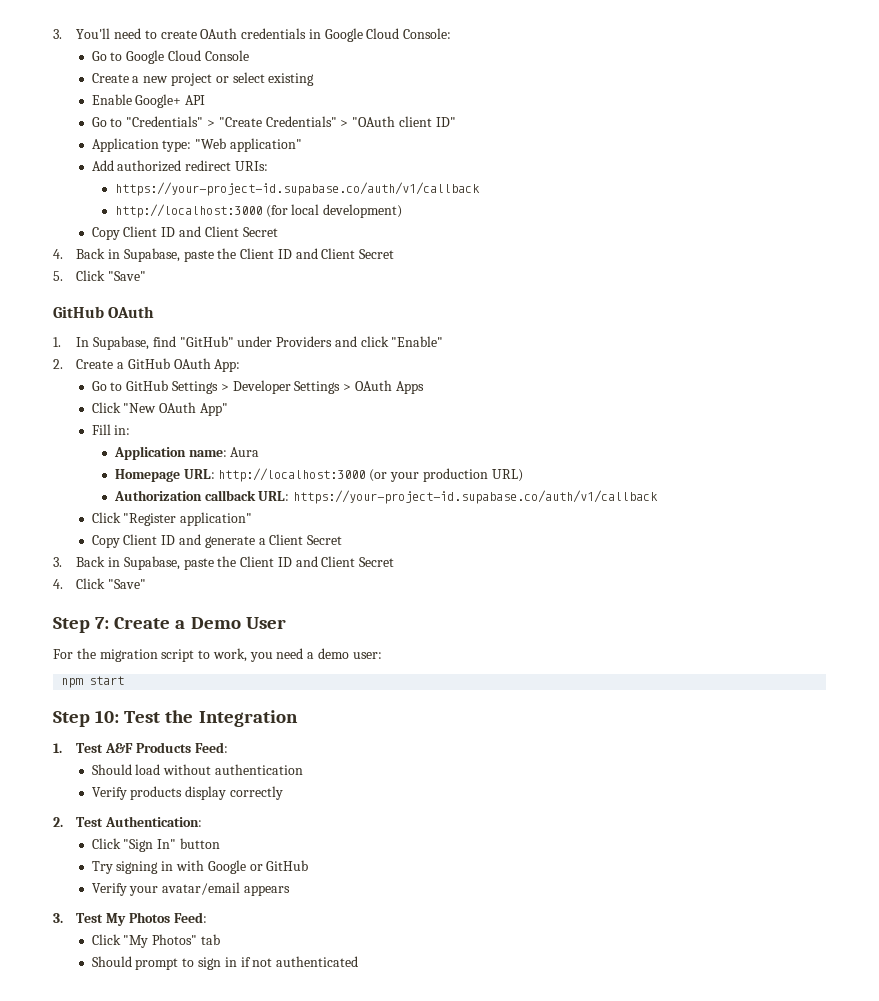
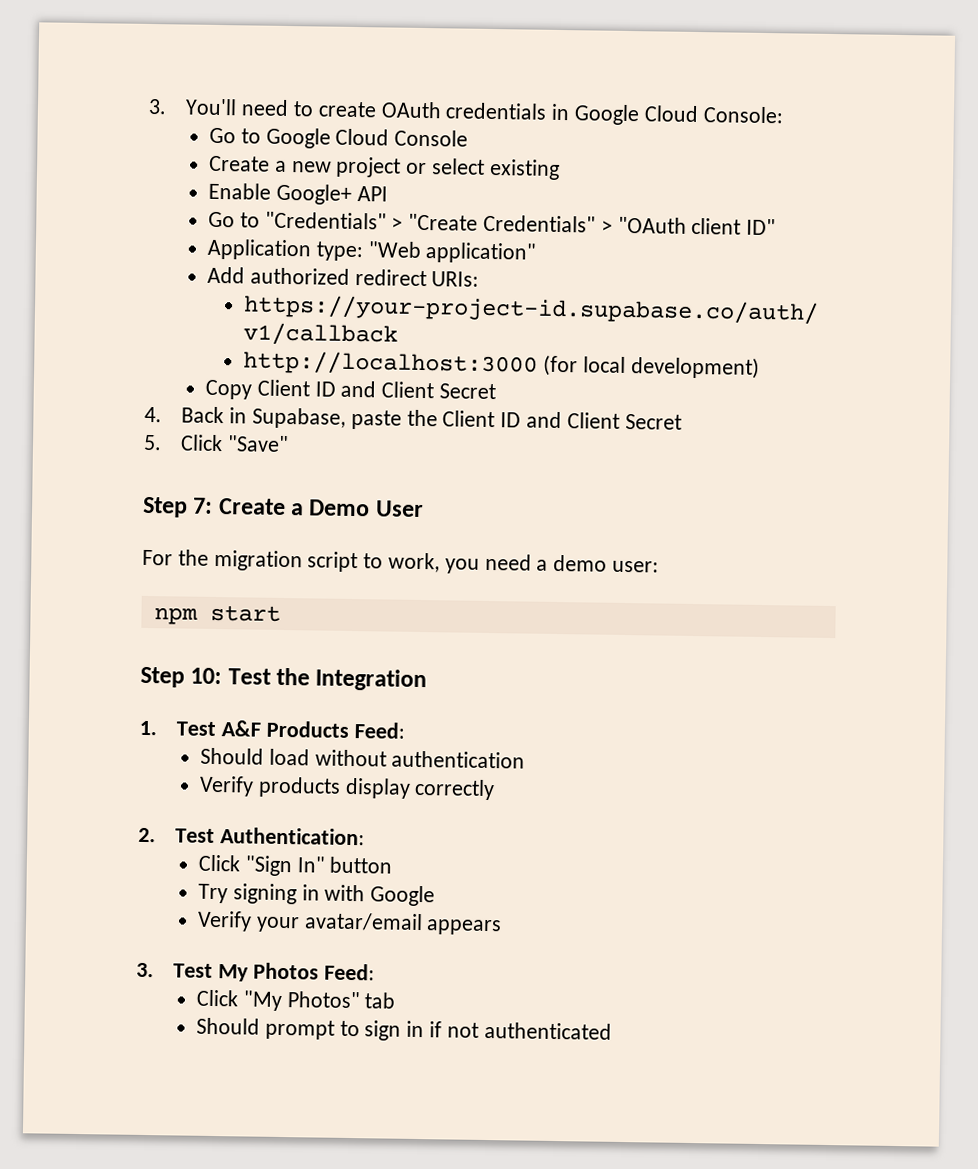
  5. Click "Save"
- GitHub OAuth
- 1. In Supabase, find "GitHub" under Providers and click "Enable"
- 2. Create a GitHub OAuth App:
- Go to GitHub Settings > Developer Settings > OAuth Apps
- Click "New OAuth App"
- Fill in:
- Application name: Aura
- Homepage URL: http://localhost:3000 (or your production URL)
- Authorization callback URL: https://your-project-id.supabase.co/auth/v1/callback
- Click "Register application"
- Copy Client ID and generate a Client Secret
- 3. Back in Supabase, paste the Client ID and Client Secret
- 4. Click "Save"
- Try signing in with Google or GitHub
+ Try signing in with Google

